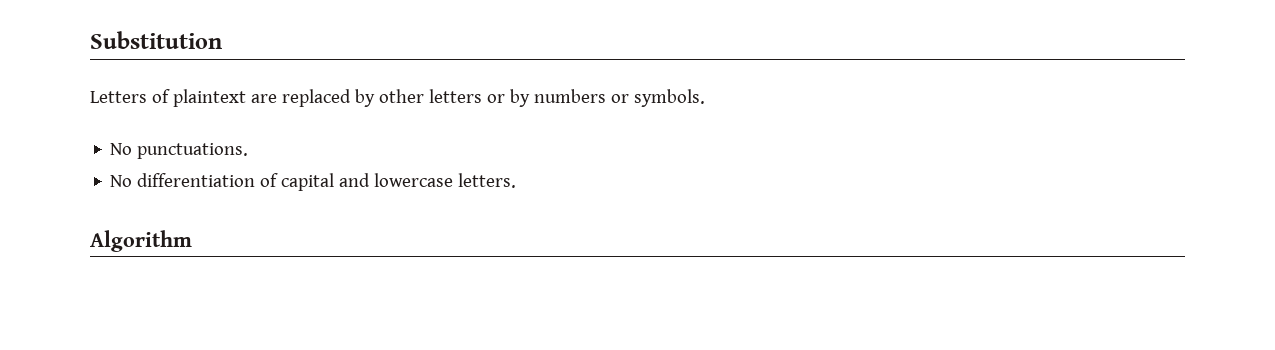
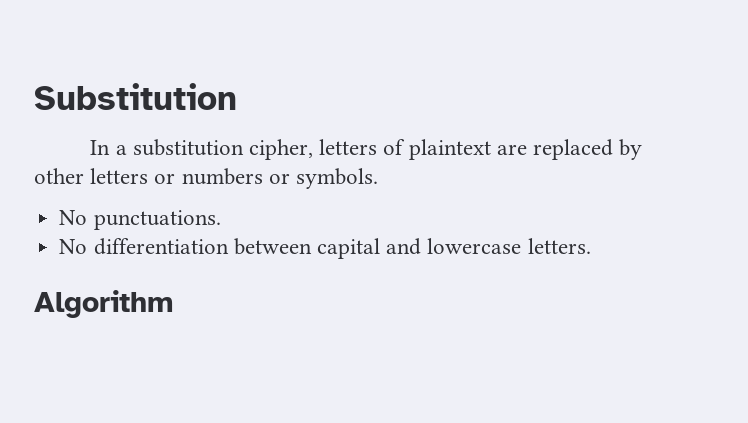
- Letters of plaintext are replaced by other letters or by numbers or symbols.
+ In a substitution cipher, letters of plaintext are replaced by other letters or numbers or symbols.
- No differentiation of capital and lowercase letters.
+ No differentiation between capital and lowercase letters.

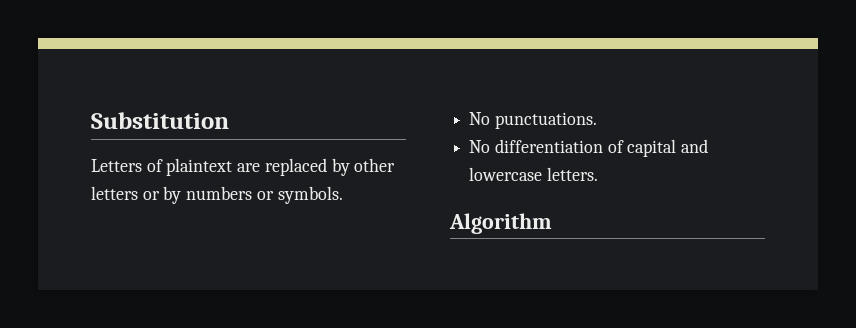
- In a substitution cipher, letters of plaintext are replaced by other letters or numbers or symbols.
+ Letters of plaintext are replaced by other letters or by numbers or symbols.
- No differentiation between capital and lowercase letters.
+ No differentiation of capital and lowercase letters.

